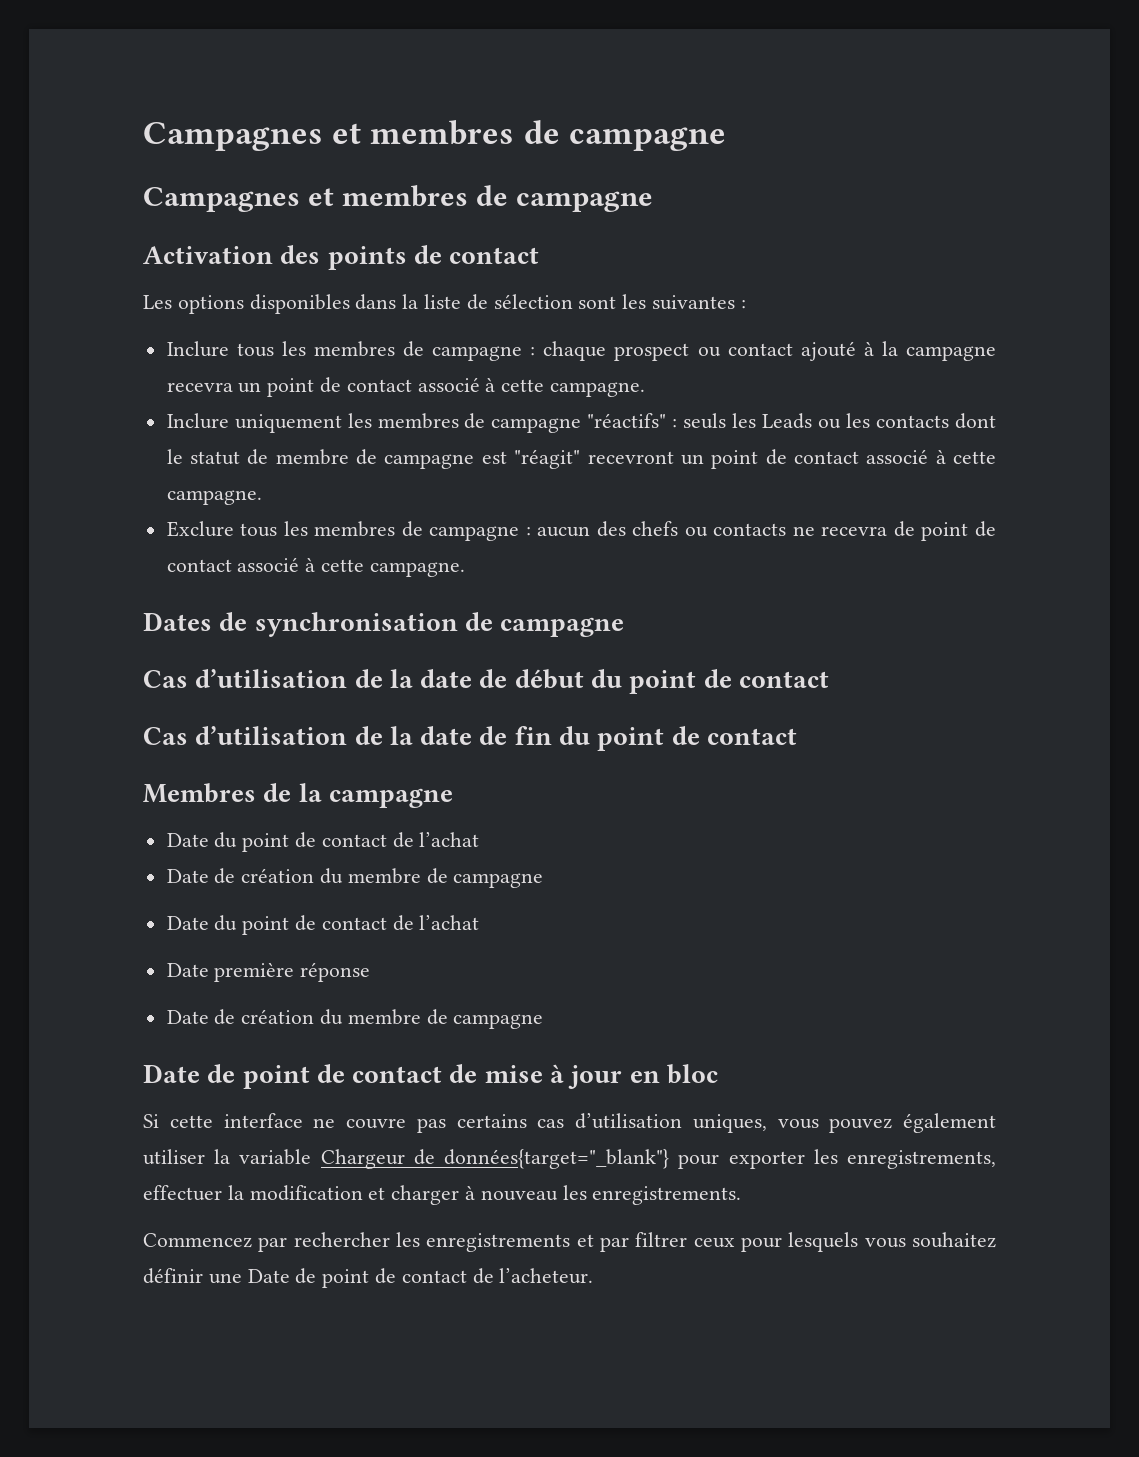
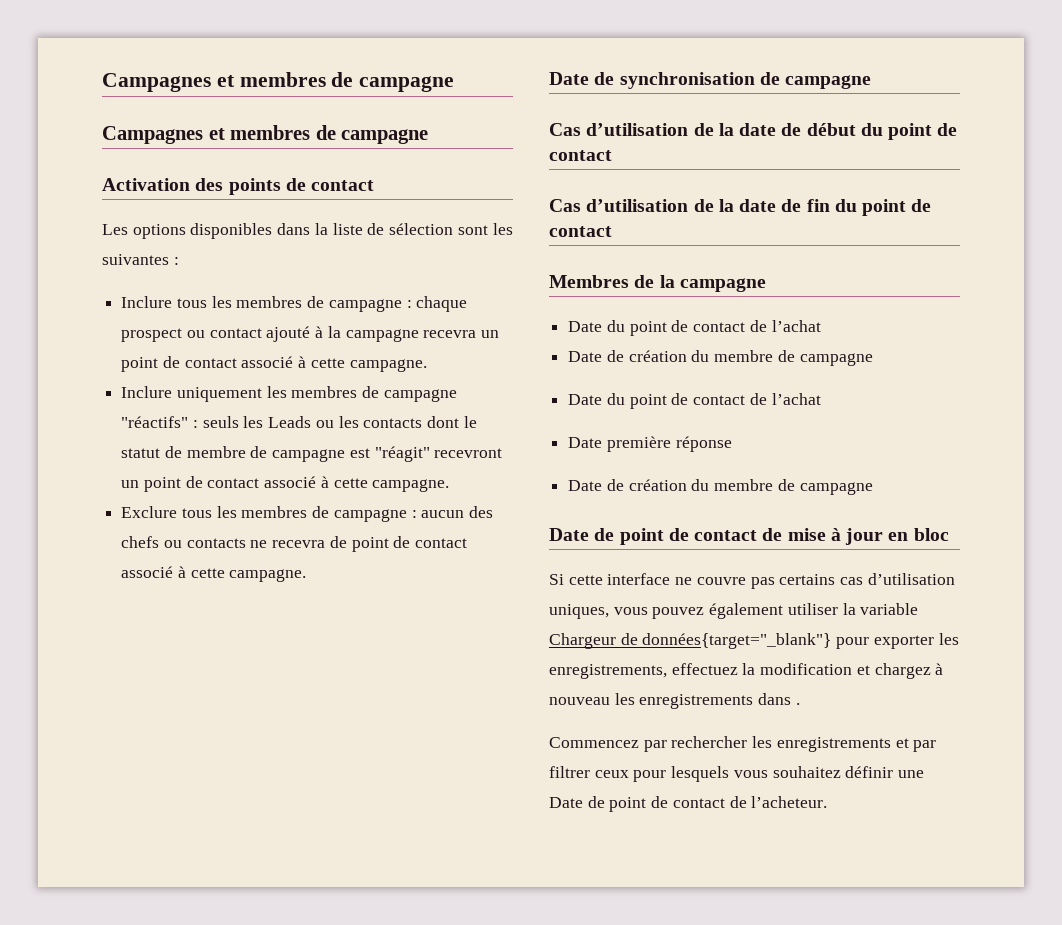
- Dates de synchronisation de campagne
+ Date de synchronisation de campagne
- Si cette interface ne couvre pas certains cas d’utilisation uniques, vous pouvez également utiliser la variable Chargeur de données{target="_blank"} pour exporter les enregistrements, effectuer la modification et charger à nouveau les enregistrements.
+ Si cette interface ne couvre pas certains cas d’utilisation uniques, vous pouvez également utiliser la variable Chargeur de données{target="_blank"} pour exporter les enregistrements, effectuez la modification et chargez à nouveau les enregistrements dans .

